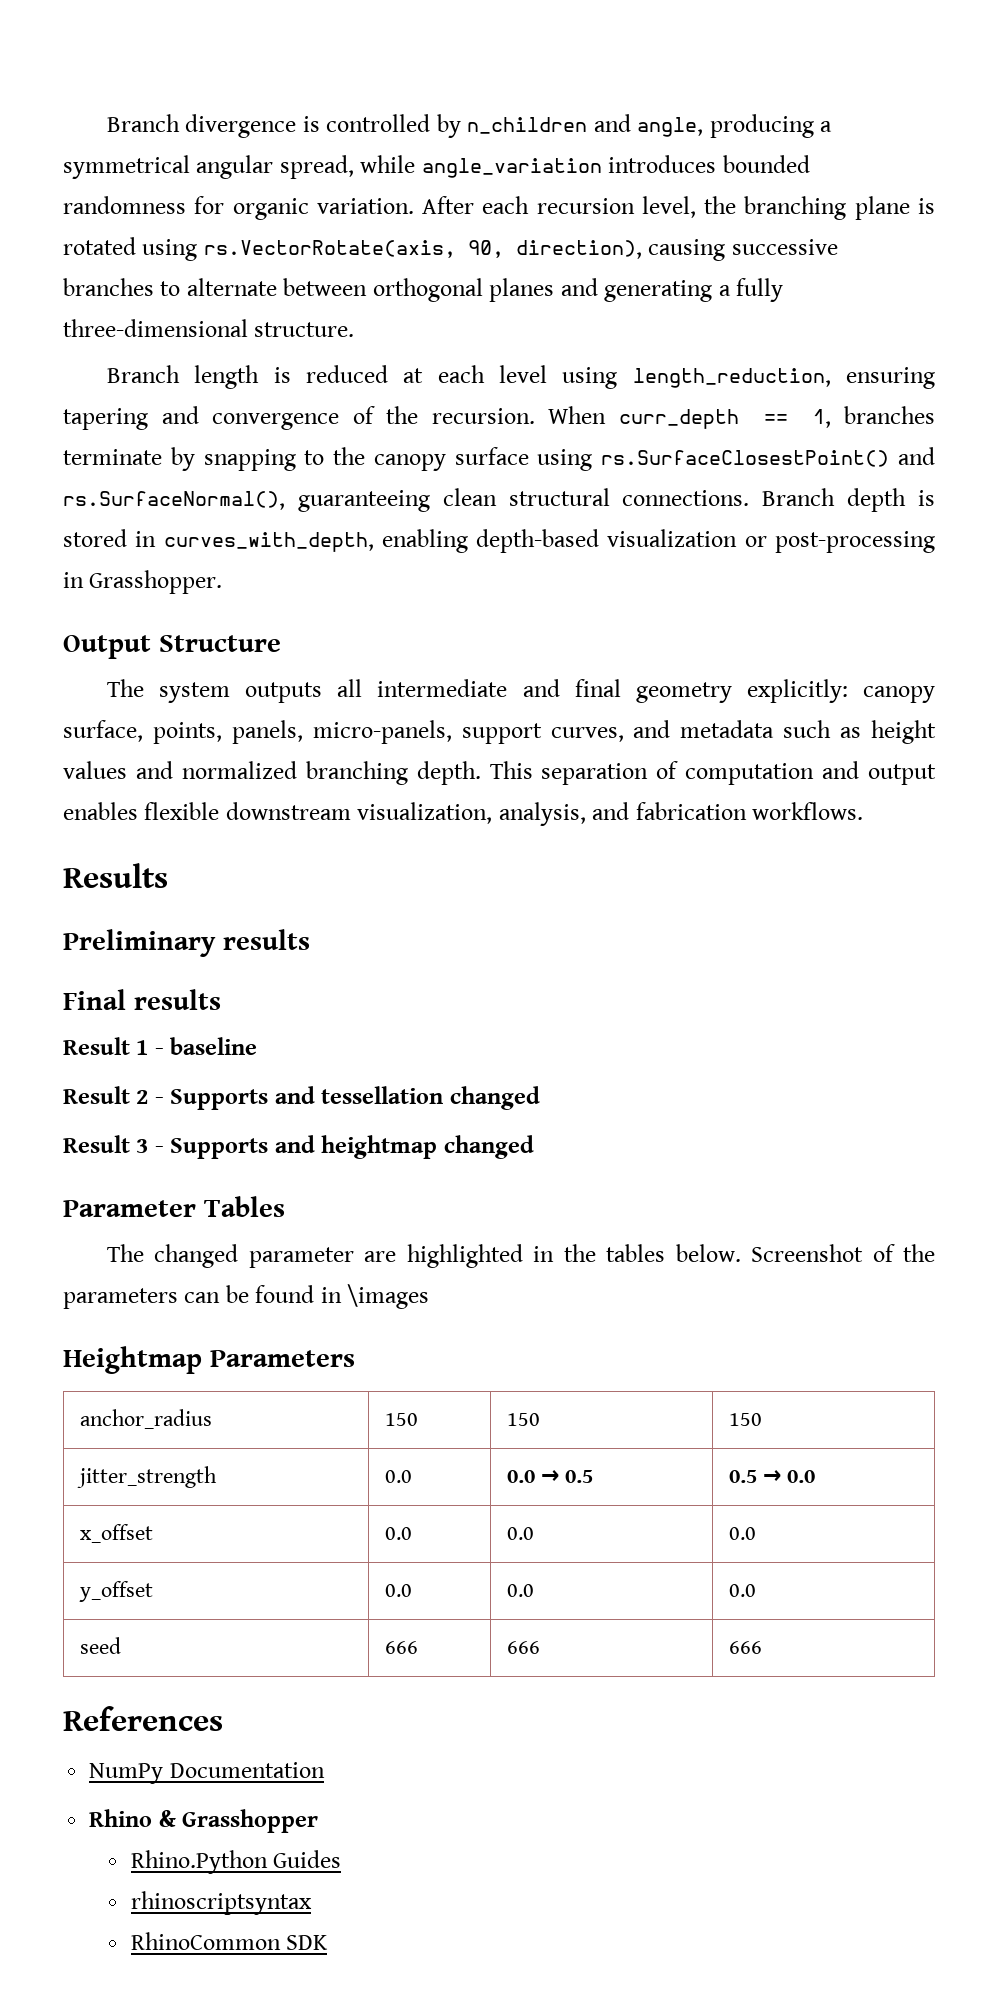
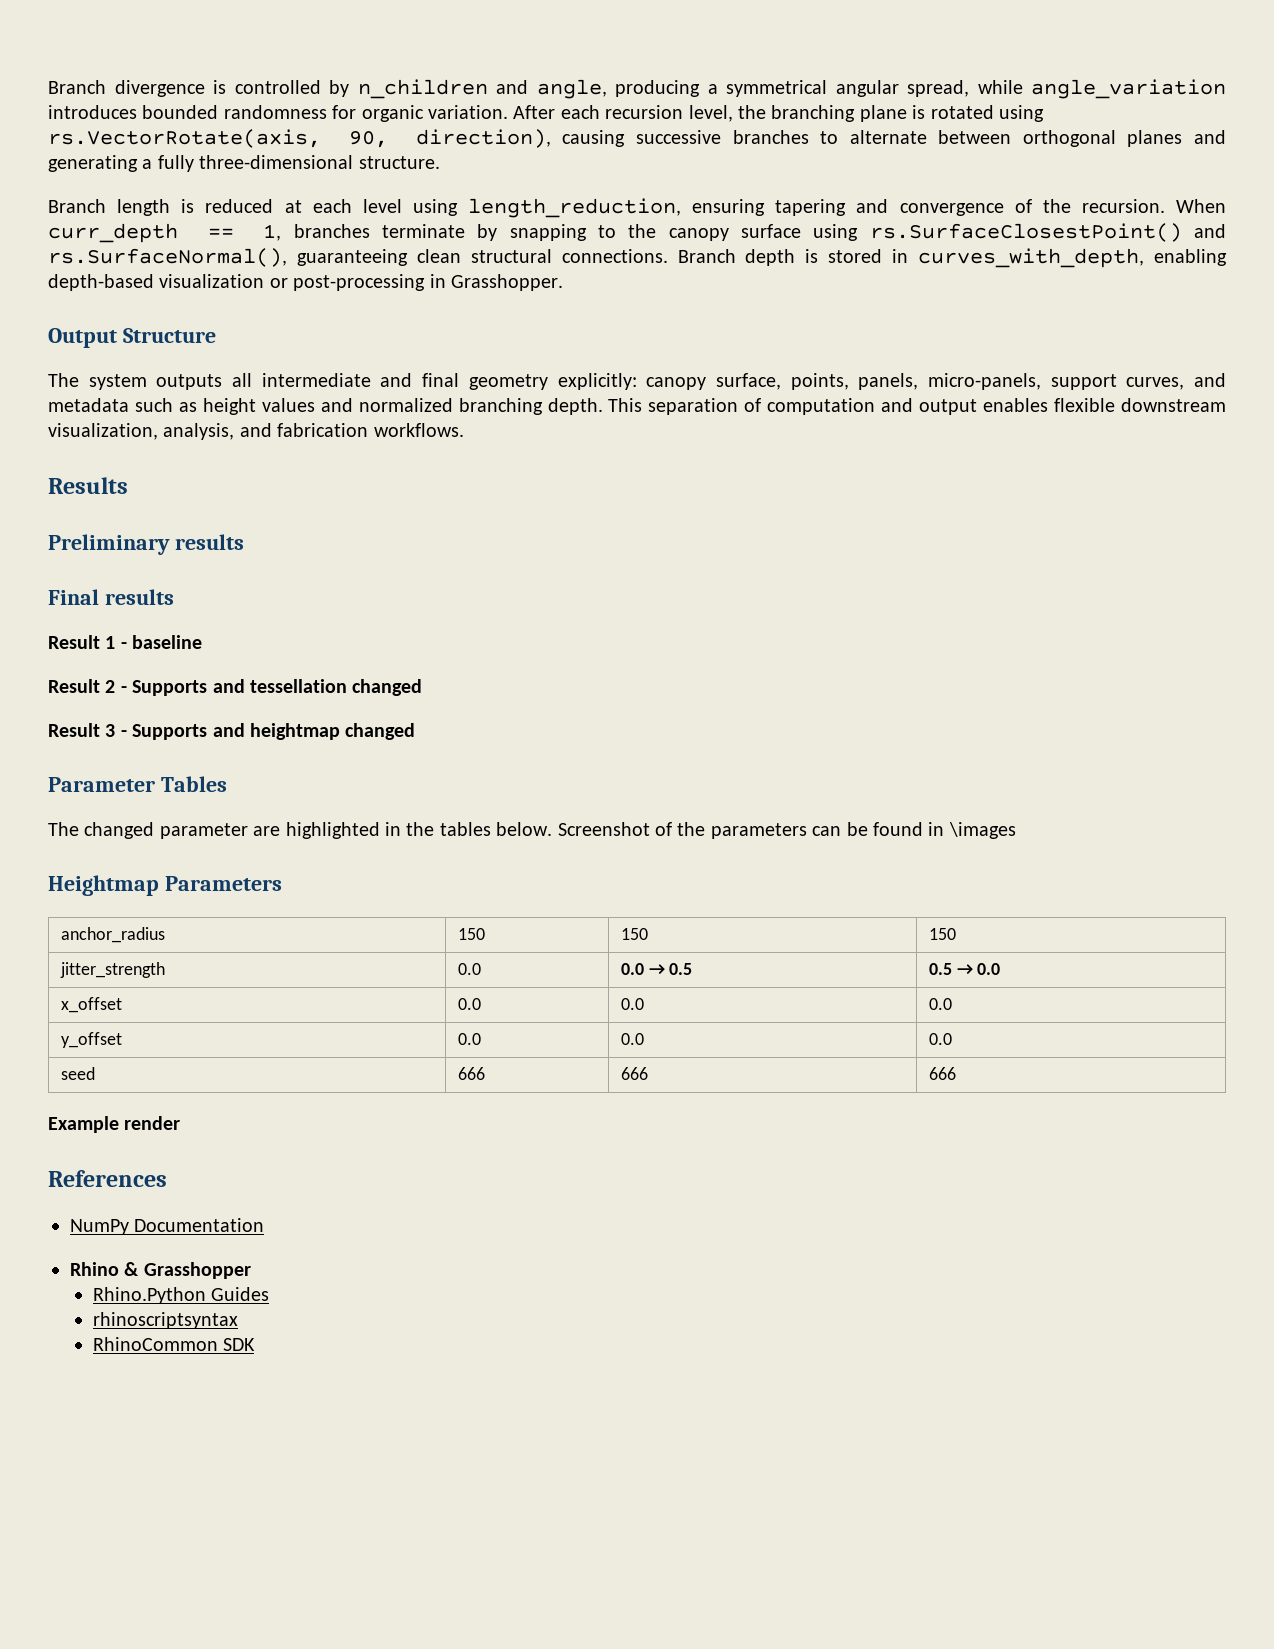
+ Example render

